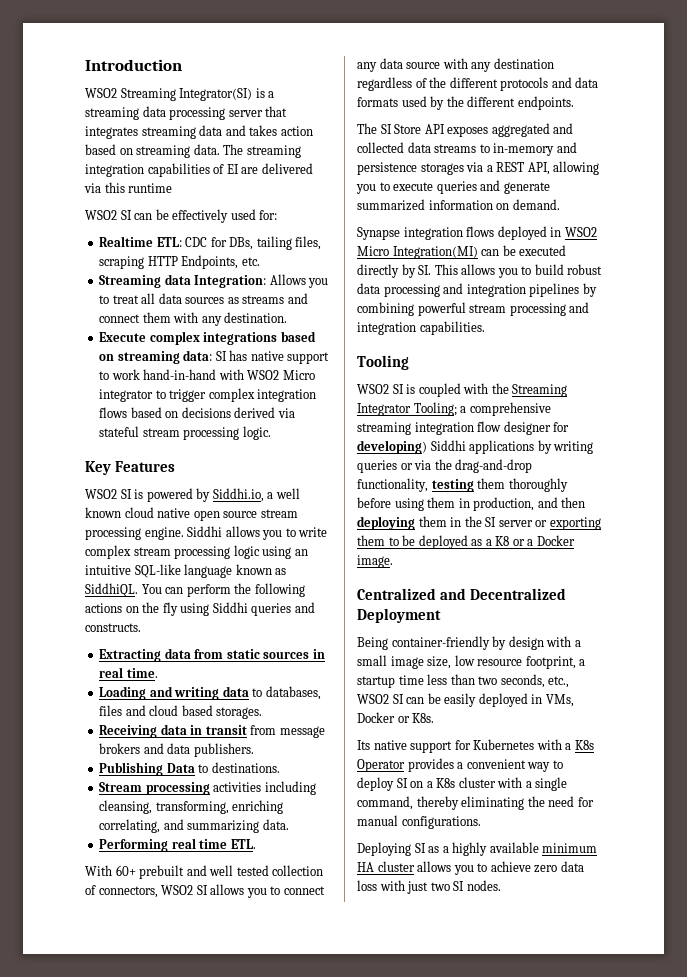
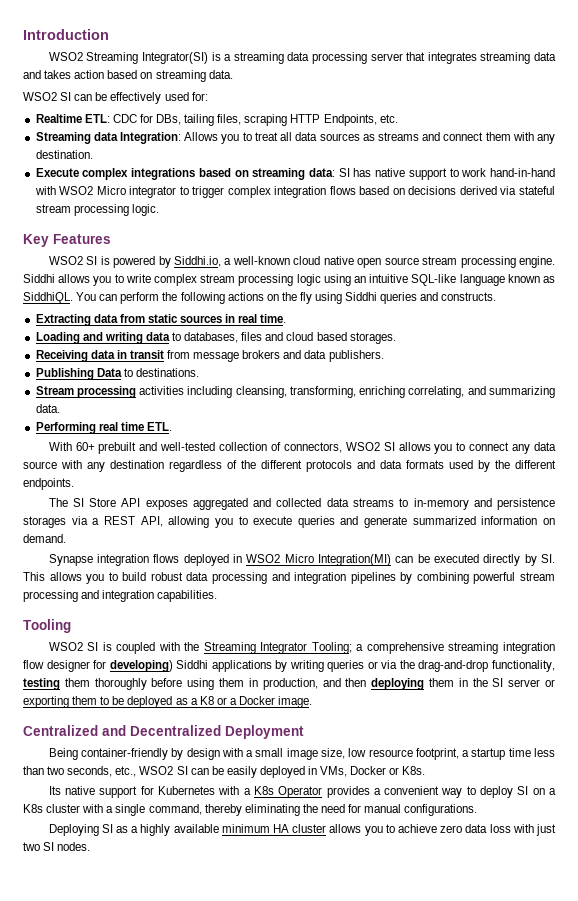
- The streaming integration capabilities of EI are delivered via this runtime
- WSO2 SI is powered by Siddhi.io, a well known cloud native open source stream processing engine.
+ WSO2 SI is powered by Siddhi.io, a well-known cloud native open source stream processing engine.
- With 60+ prebuilt and well tested collection of connectors, WSO2 SI allows you to connect any data source with any destination regardless of the different protocols and data formats used by the different endpoints.
+ With 60+ prebuilt and well-tested collection of connectors, WSO2 SI allows you to connect any data source with any destination regardless of the different protocols and data formats used by the different endpoints.

